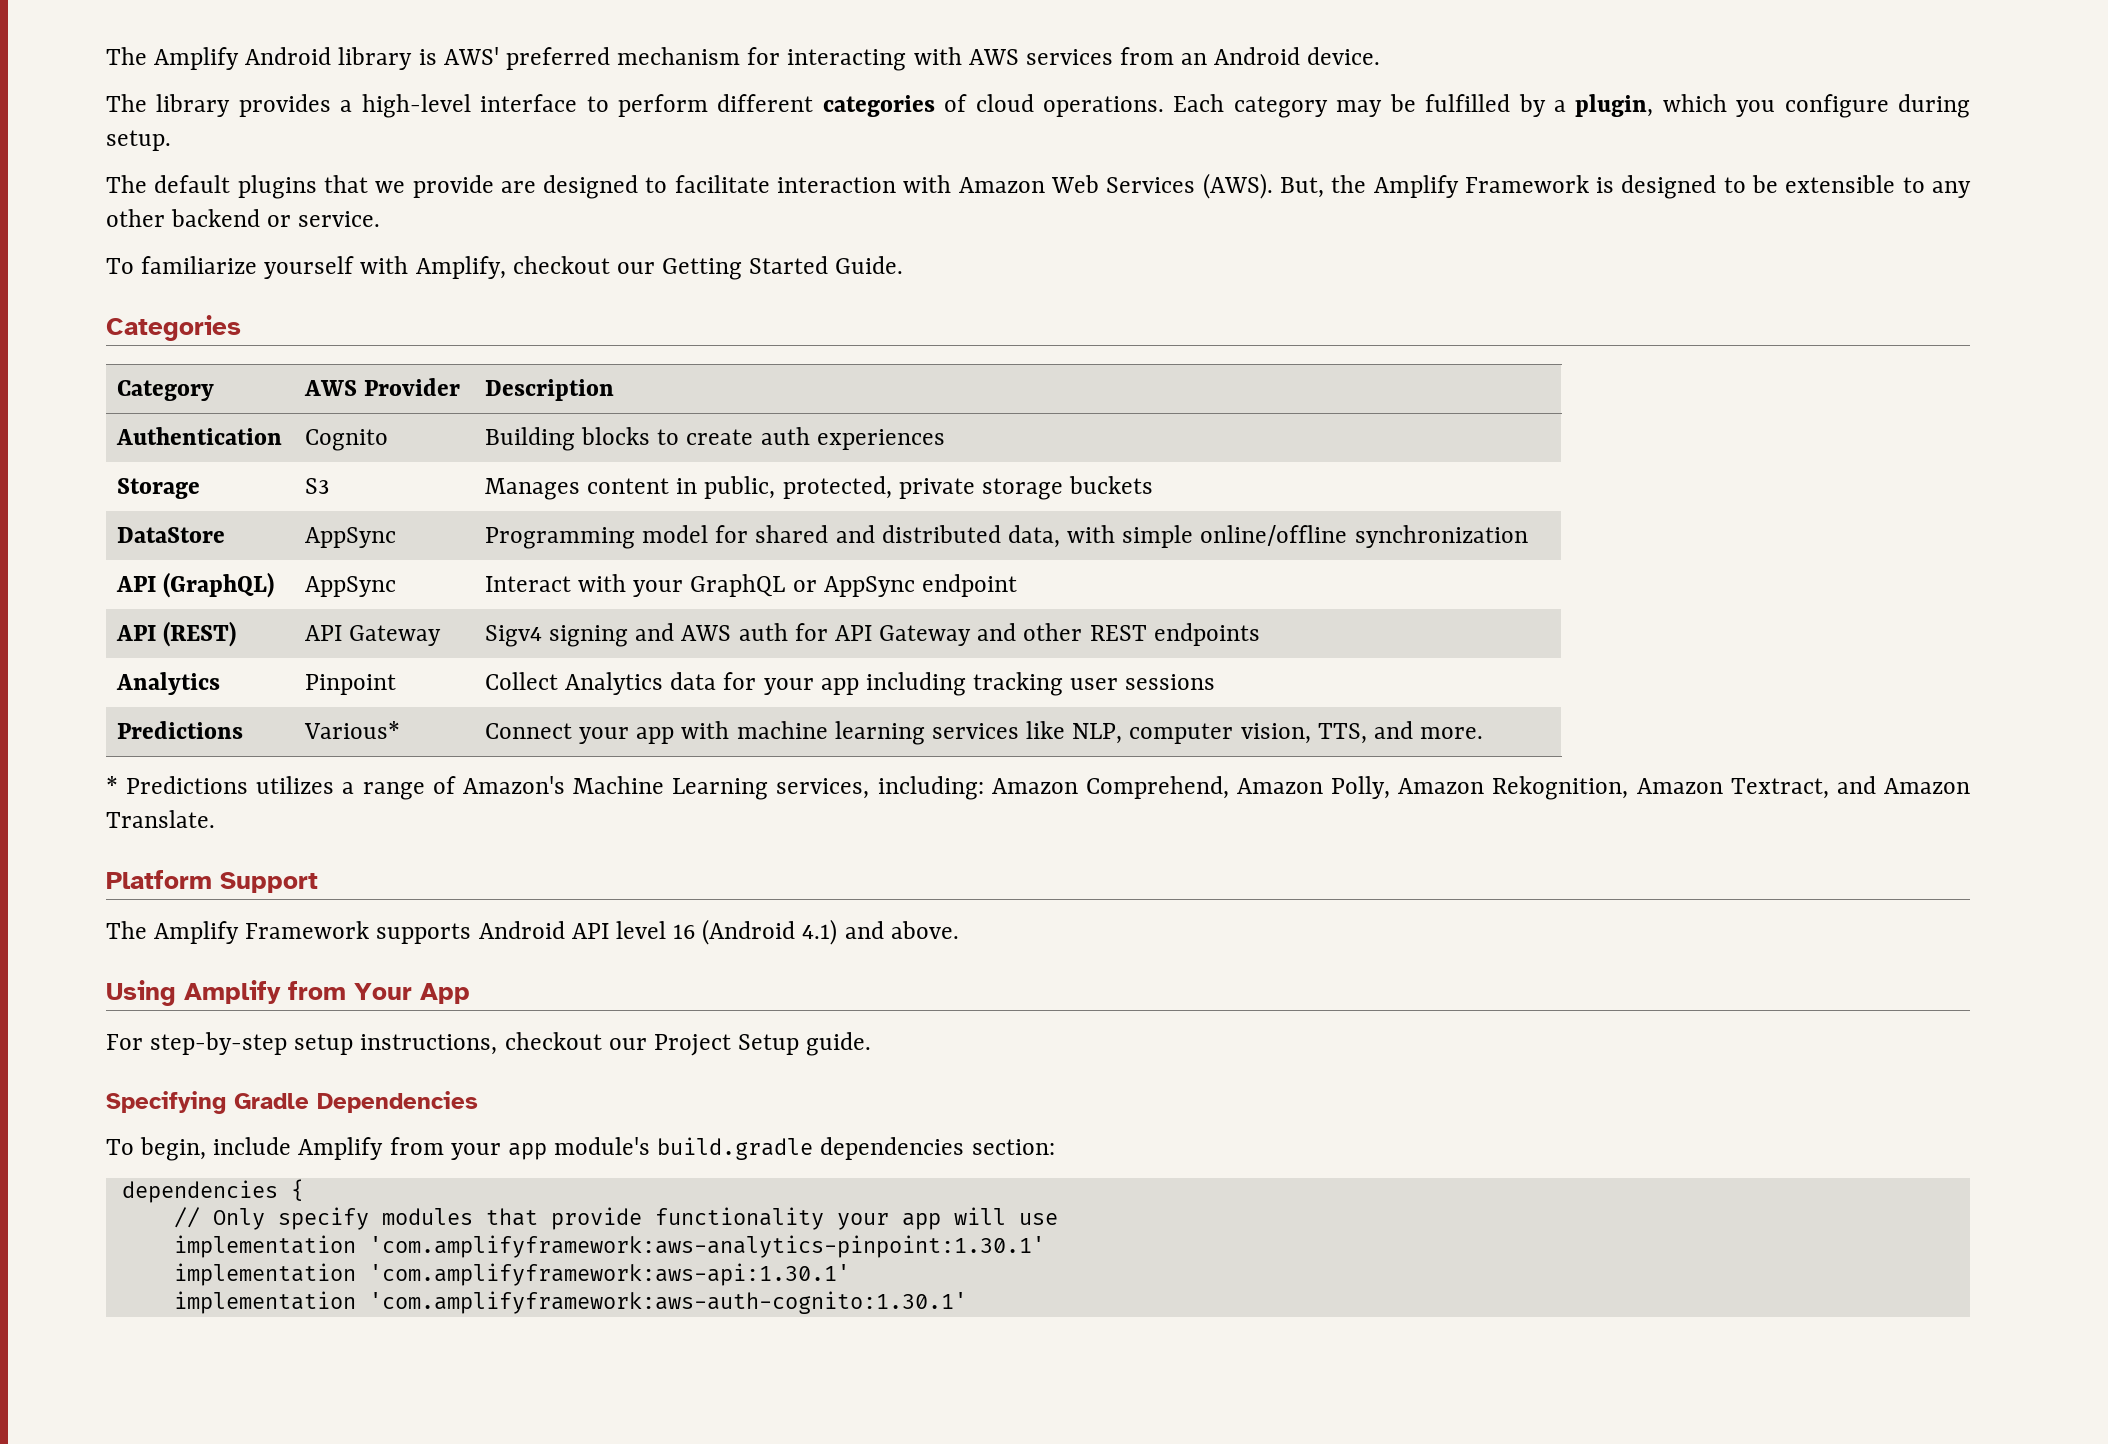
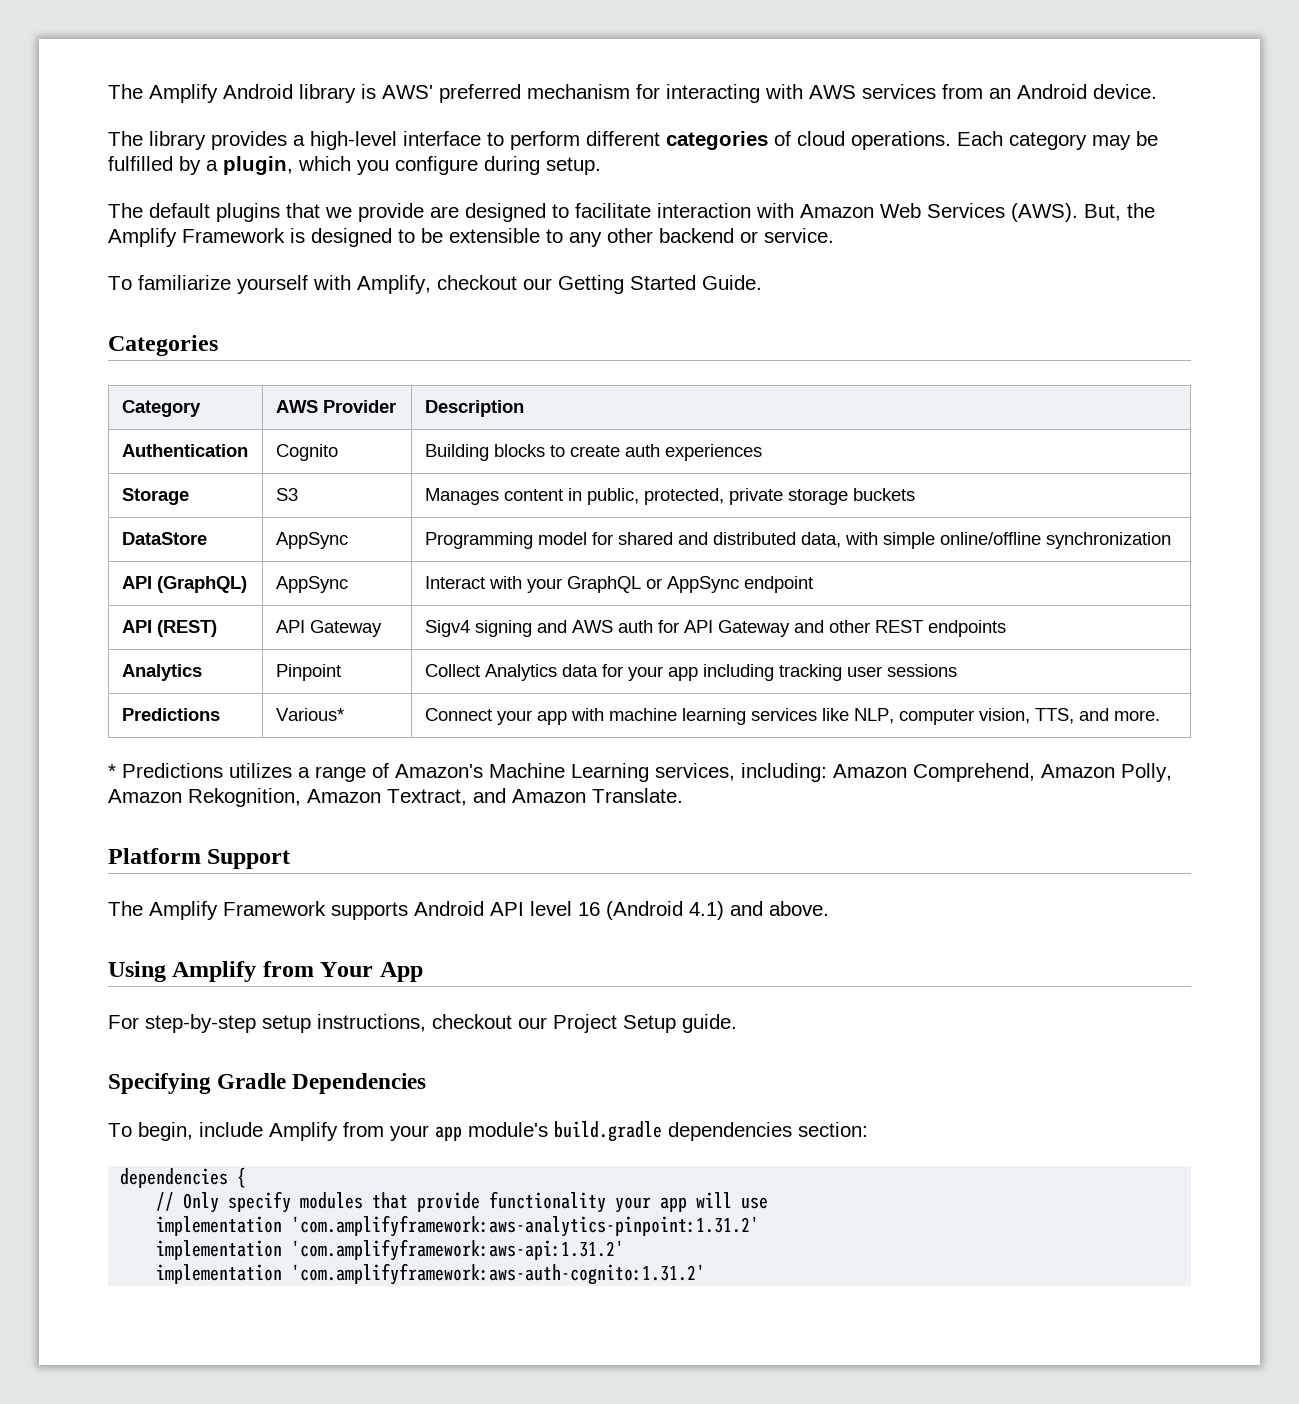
- implementation 'com.amplifyframework:aws-analytics-pinpoint:1.30.1'
- implementation 'com.amplifyframework:aws-api:1.30.1'
- implementation 'com.amplifyframework:aws-auth-cognito:1.30.1'
+ implementation 'com.amplifyframework:aws-analytics-pinpoint:1.31.2'
+ implementation 'com.amplifyframework:aws-api:1.31.2'
+ implementation 'com.amplifyframework:aws-auth-cognito:1.31.2'

